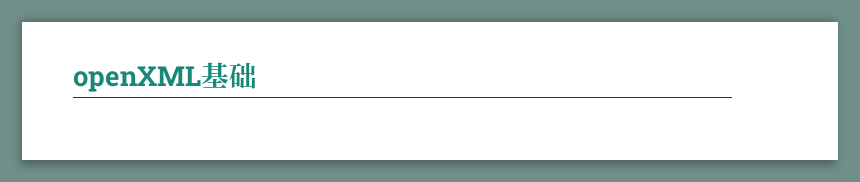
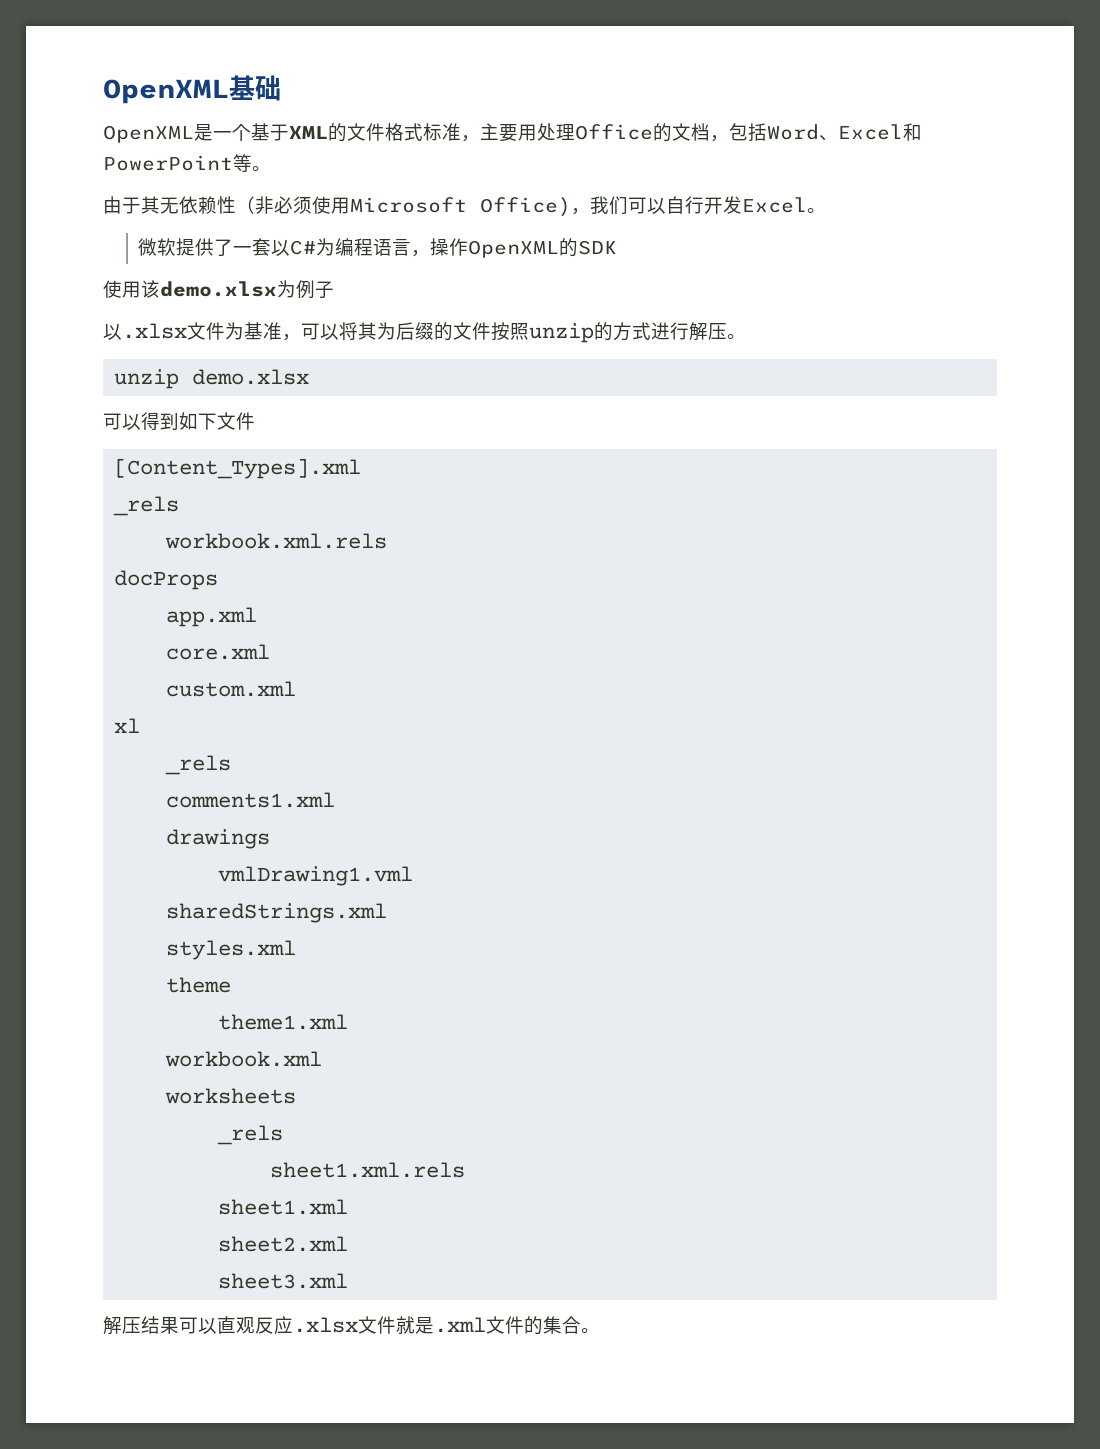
- openXML基础
+ OpenXML基础
+ OpenXML是一个基于XML的文件格式标准，主要用处理Office的文档，包括Word、Excel和PowerPoint等。
+ 由于其无依赖性（非必须使用Microsoft Office)，我们可以自行开发Excel。
+ 微软提供了一套以C#为编程语言，操作OpenXML的SDK
+ 使用该demo.xlsx为例子
+ 以.xlsx文件为基准，可以将其为后缀的文件按照unzip的方式进行解压。
+ unzip demo.xlsx
+ 可以得到如下文件
+ [Content_Types].xml
+ _rels
+ workbook.xml.rels
+ docProps
+ app.xml
+ core.xml
+ custom.xml
+ xl
+ _rels
+ comments1.xml
+ drawings
+ vmlDrawing1.vml
+ sharedStrings.xml
+ styles.xml
+ theme
+ theme1.xml
+ workbook.xml
+ worksheets
+ _rels
+ sheet1.xml.rels
+ sheet1.xml
+ sheet2.xml
+ sheet3.xml
+ 解压结果可以直观反应.xlsx文件就是.xml文件的集合。

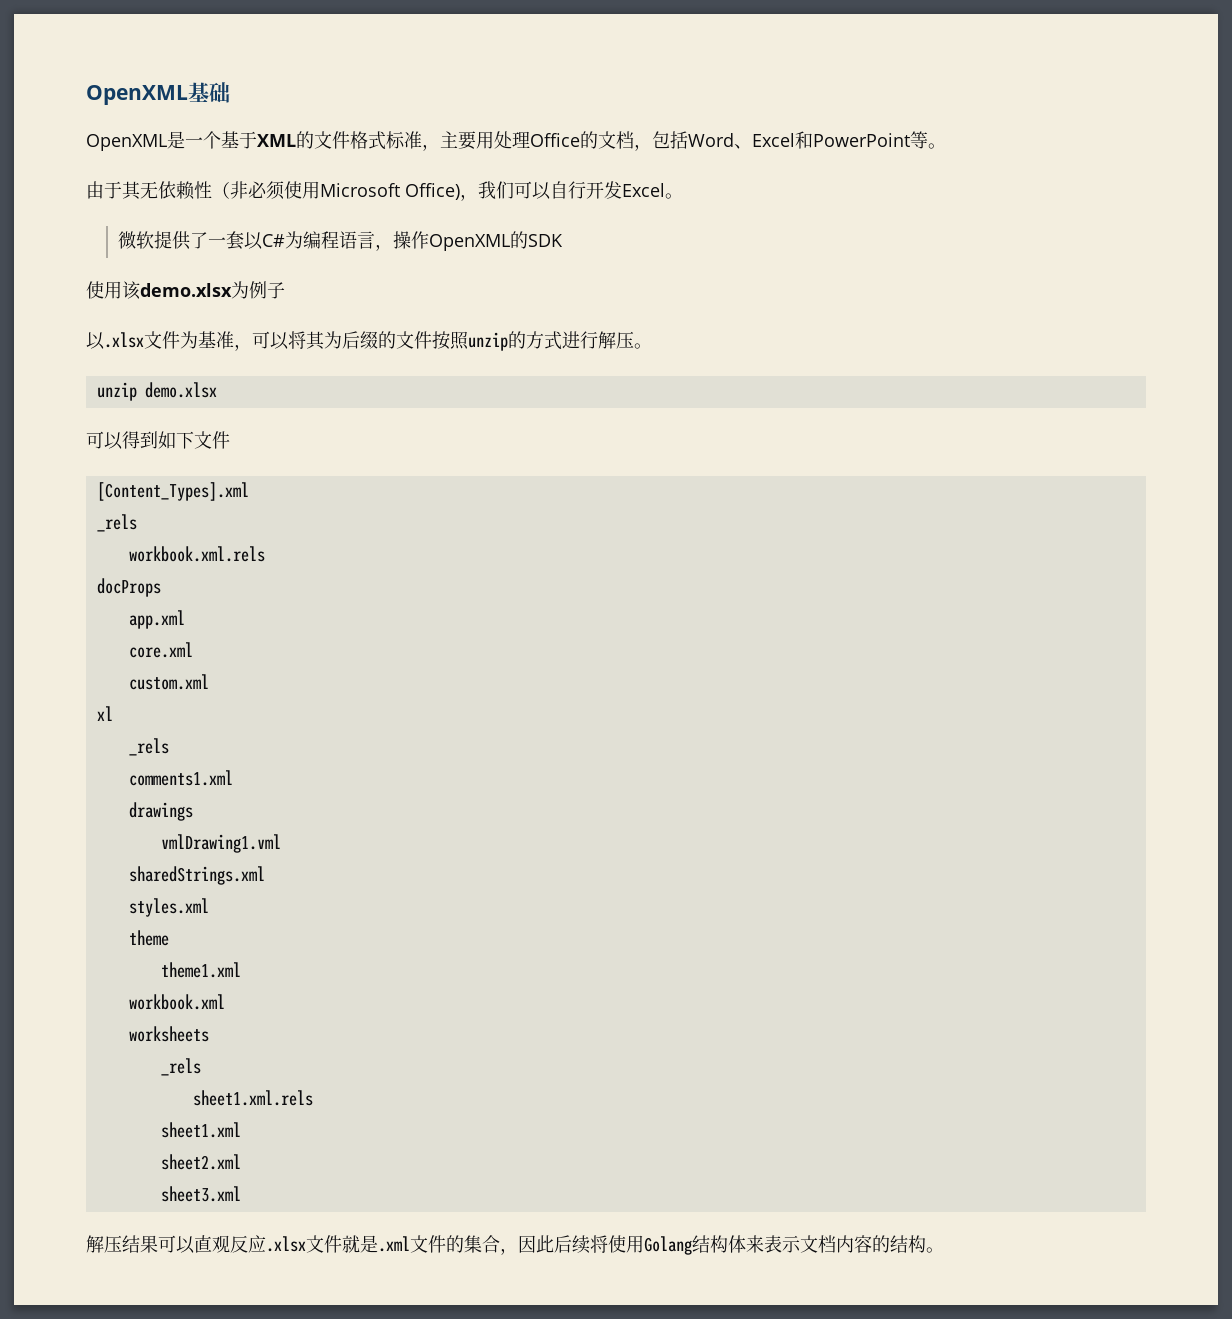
- 解压结果可以直观反应.xlsx文件就是.xml文件的集合。
+ 解压结果可以直观反应.xlsx文件就是.xml文件的集合，因此后续将使用Golang结构体来表示文档内容的结构。

